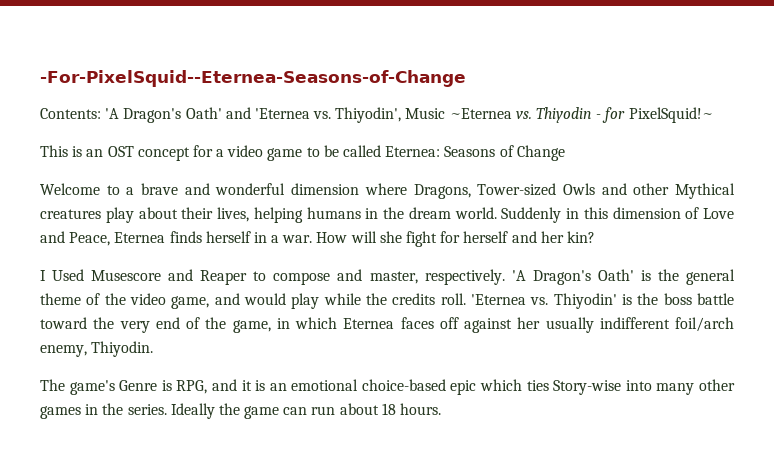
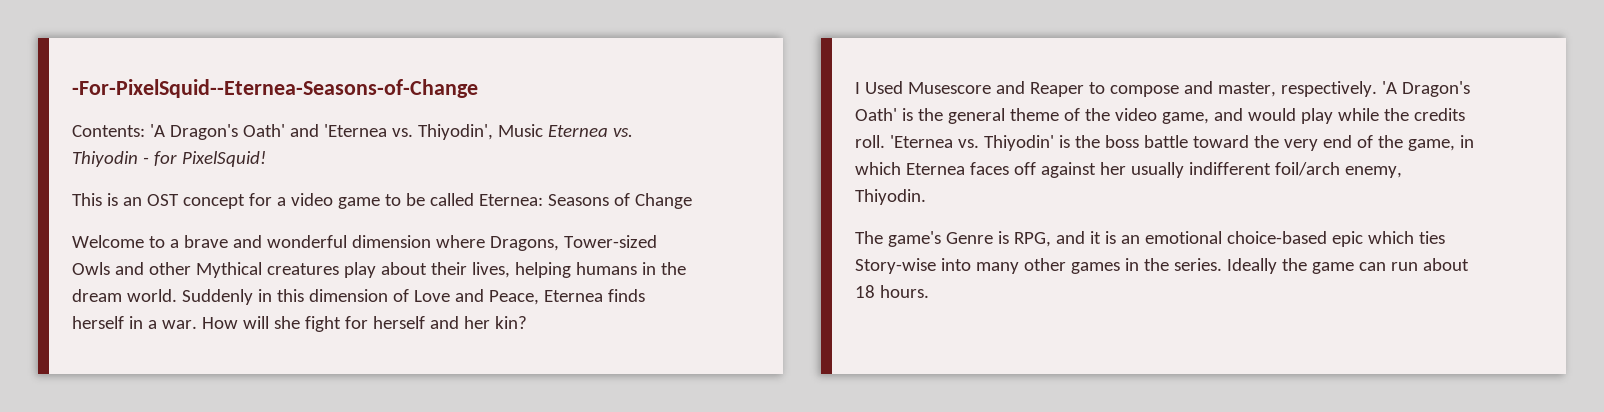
- Contents: 'A Dragon's Oath' and 'Eternea vs. Thiyodin', Music ~Eternea vs. Thiyodin - for PixelSquid!~
+ Contents: 'A Dragon's Oath' and 'Eternea vs. Thiyodin', Music Eternea vs. Thiyodin - for PixelSquid!

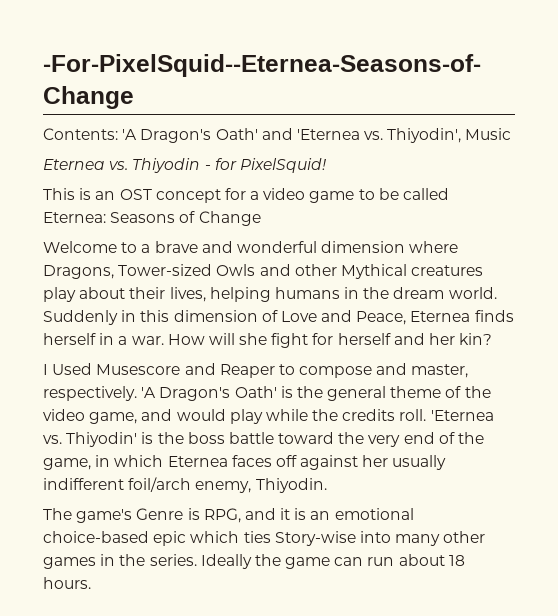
- Contents: 'A Dragon's Oath' and 'Eternea vs. Thiyodin', Music Eternea vs. Thiyodin - for PixelSquid!
+ Contents: 'A Dragon's Oath' and 'Eternea vs. Thiyodin', Music
+ Eternea vs. Thiyodin - for PixelSquid!

